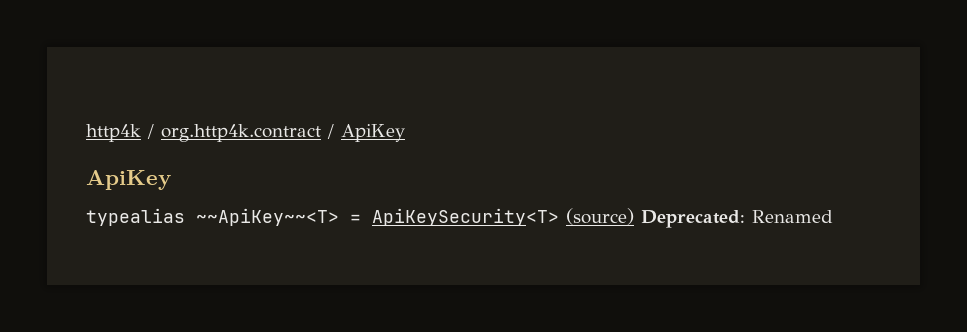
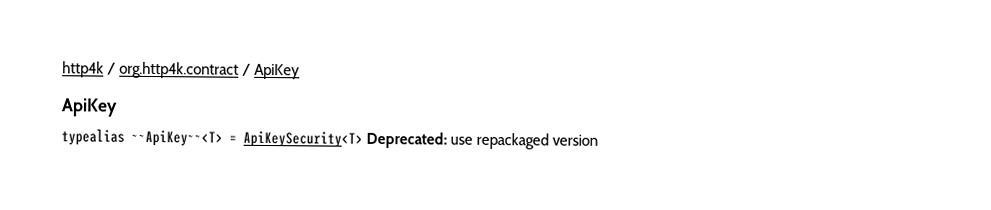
- typealias ~~ApiKey~~<T> = ApiKeySecurity<T> (source) Deprecated: Renamed
+ typealias ~~ApiKey~~<T> = ApiKeySecurity<T> Deprecated: use repackaged version

